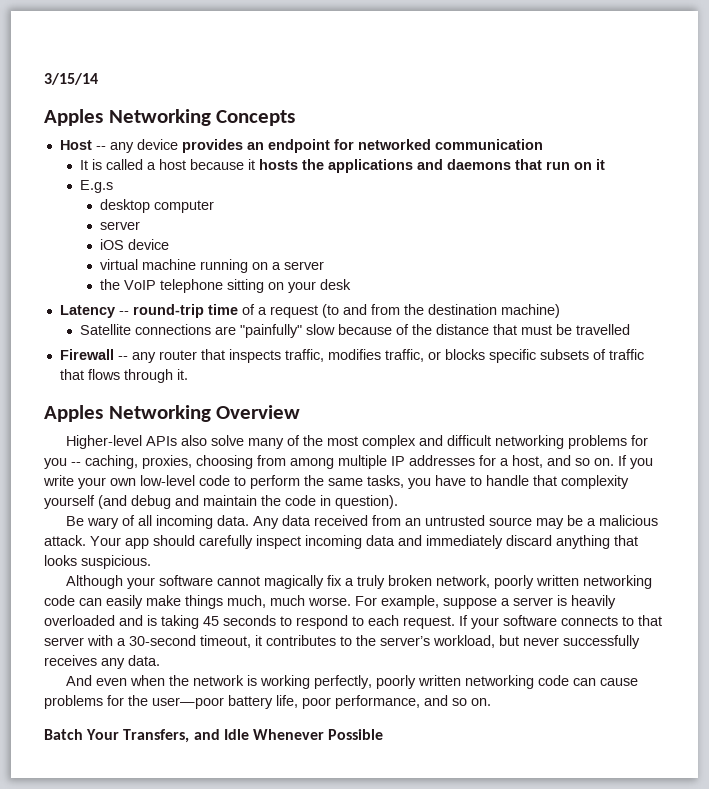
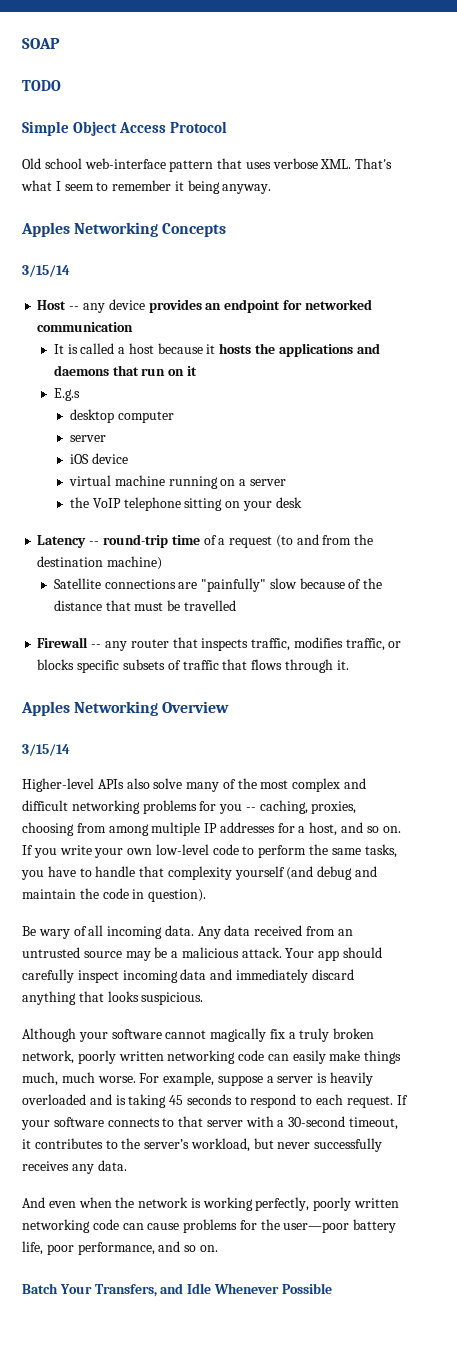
- 3/15/14
+ SOAP
+ TODO
+ Simple Object Access Protocol
+ Old school web-interface pattern that uses verbose XML. That's what I seem to remember it being anyway.
  Apples Networking Concepts
+ 3/15/14
  Apples Networking Overview
+ 3/15/14

